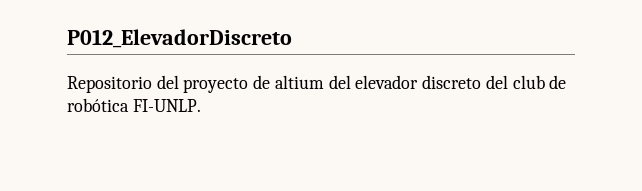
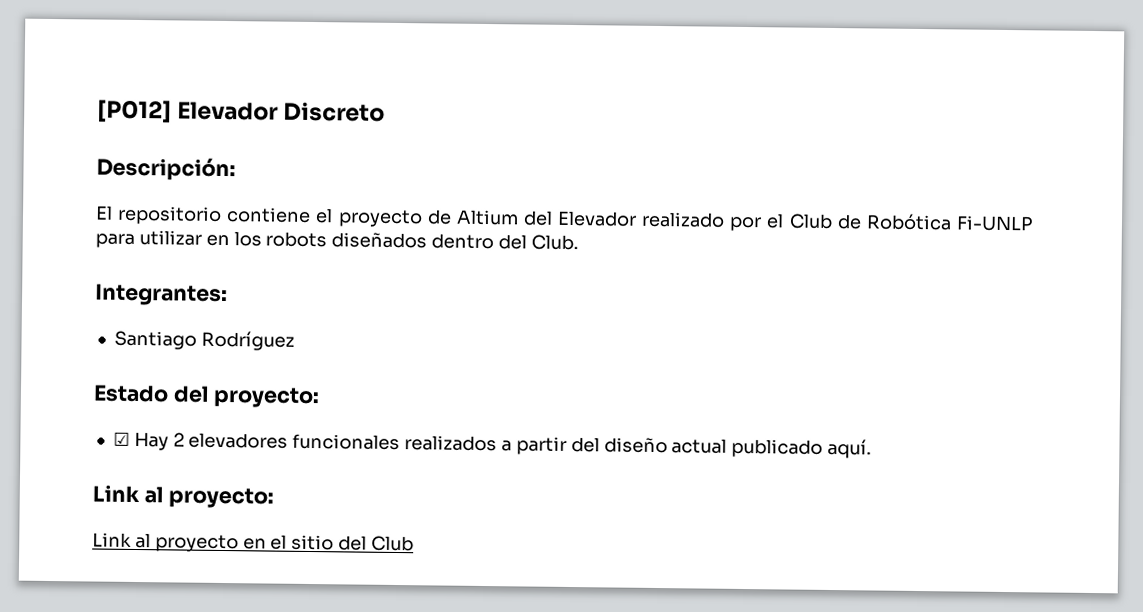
- P012_ElevadorDiscreto
- Repositorio del proyecto de altium del elevador discreto del club de robótica FI-UNLP.
+ [P012] Elevador Discreto
+ Descripción:
+ El repositorio contiene el proyecto de Altium del Elevador realizado por el Club de Robótica Fi-UNLP para utilizar en los robots diseñados dentro del Club.
+ Integrantes:
+ Santiago Rodríguez
+ Estado del proyecto:
+ ☑ Hay 2 elevadores funcionales realizados a partir del diseño actual publicado aquí.
+ Link al proyecto:
+ Link al proyecto en el sitio del Club

